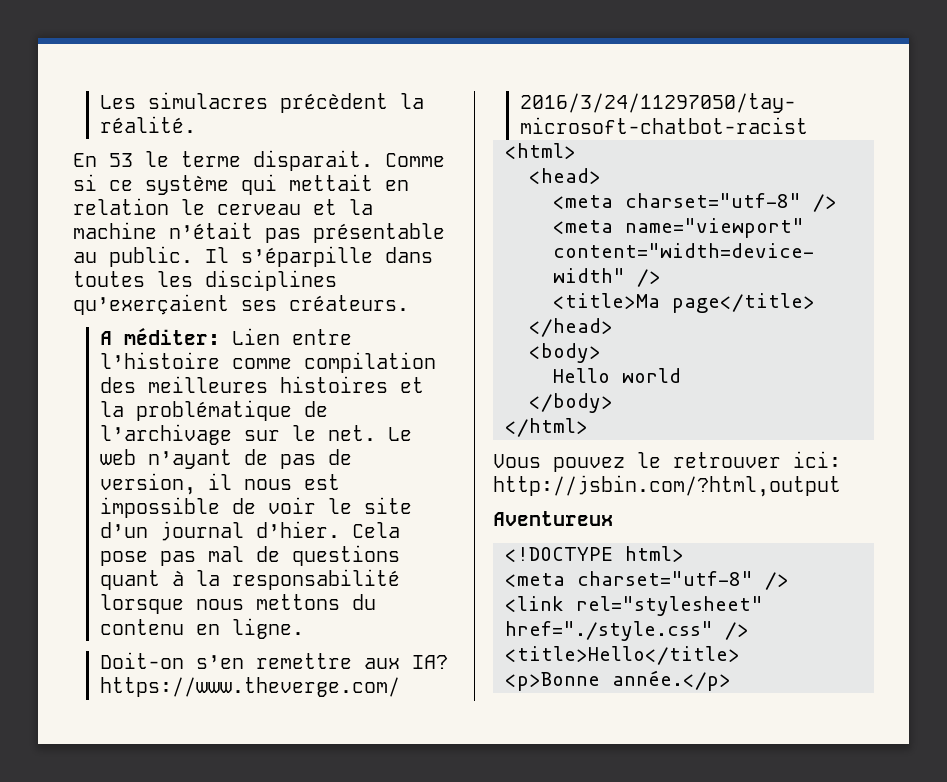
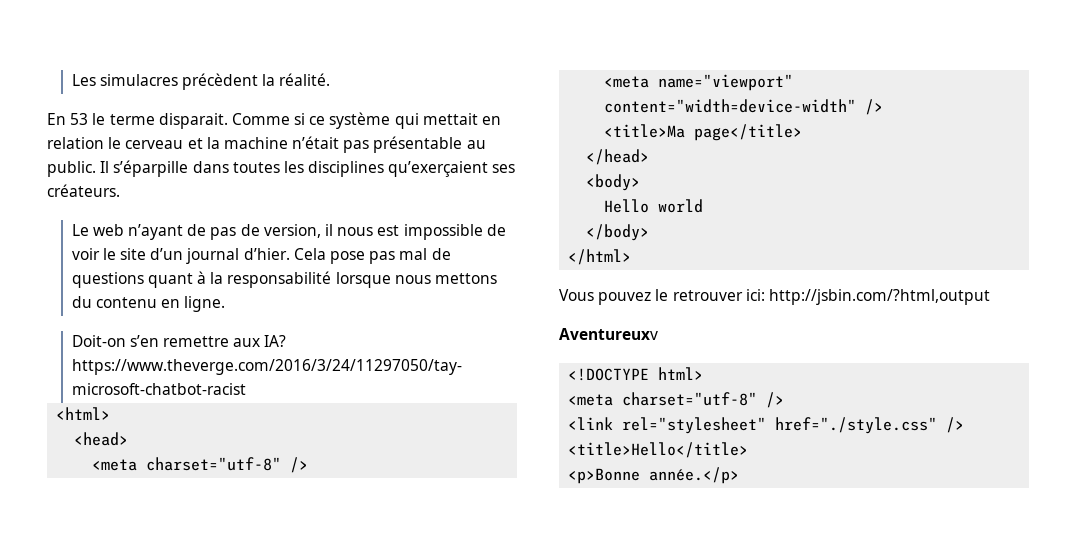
- A méditer: Lien entre l’histoire comme compilation des meilleures histoires et la problématique de l’archivage sur le net.
- Aventureux
+ Aventureuxv

